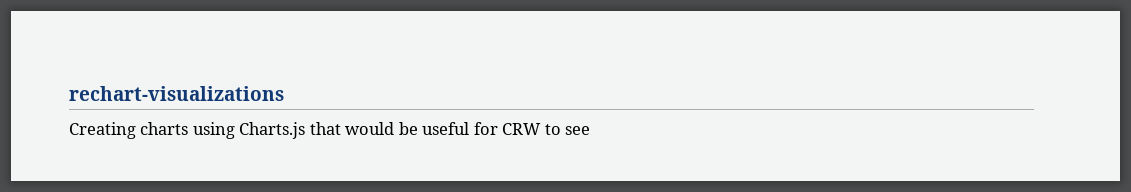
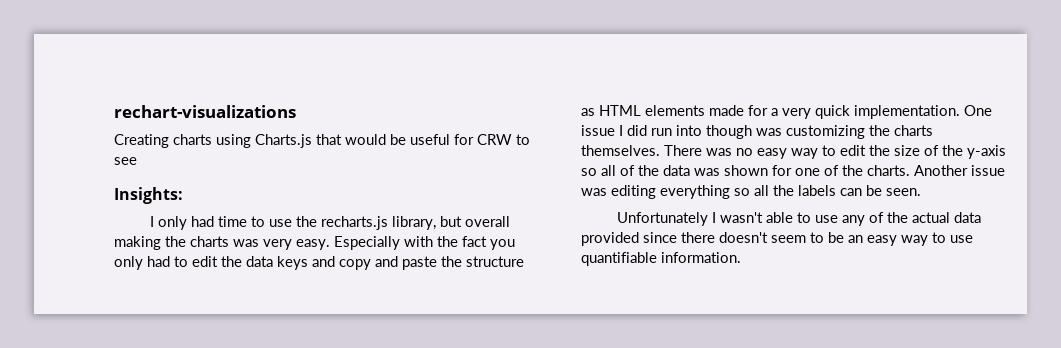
+ Insights:
+ I only had time to use the recharts.js library, but overall making the charts was very easy. Especially with the fact you only had to edit the data keys and copy and paste the structure as HTML elements made for a very quick implementation. One issue I did run into though was customizing the charts themselves. There was no easy way to edit the size of the y-axis so all of the data was shown for one of the charts. Another issue was editing everything so all the labels can be seen.
+ Unfortunately I wasn't able to use any of the actual data provided since there doesn't seem to be an easy way to use quantifiable information.

